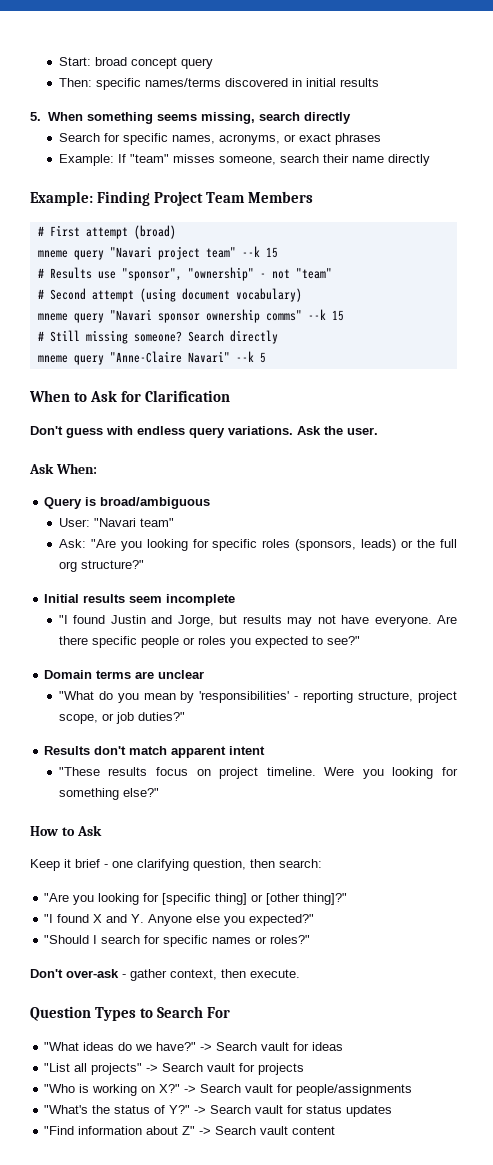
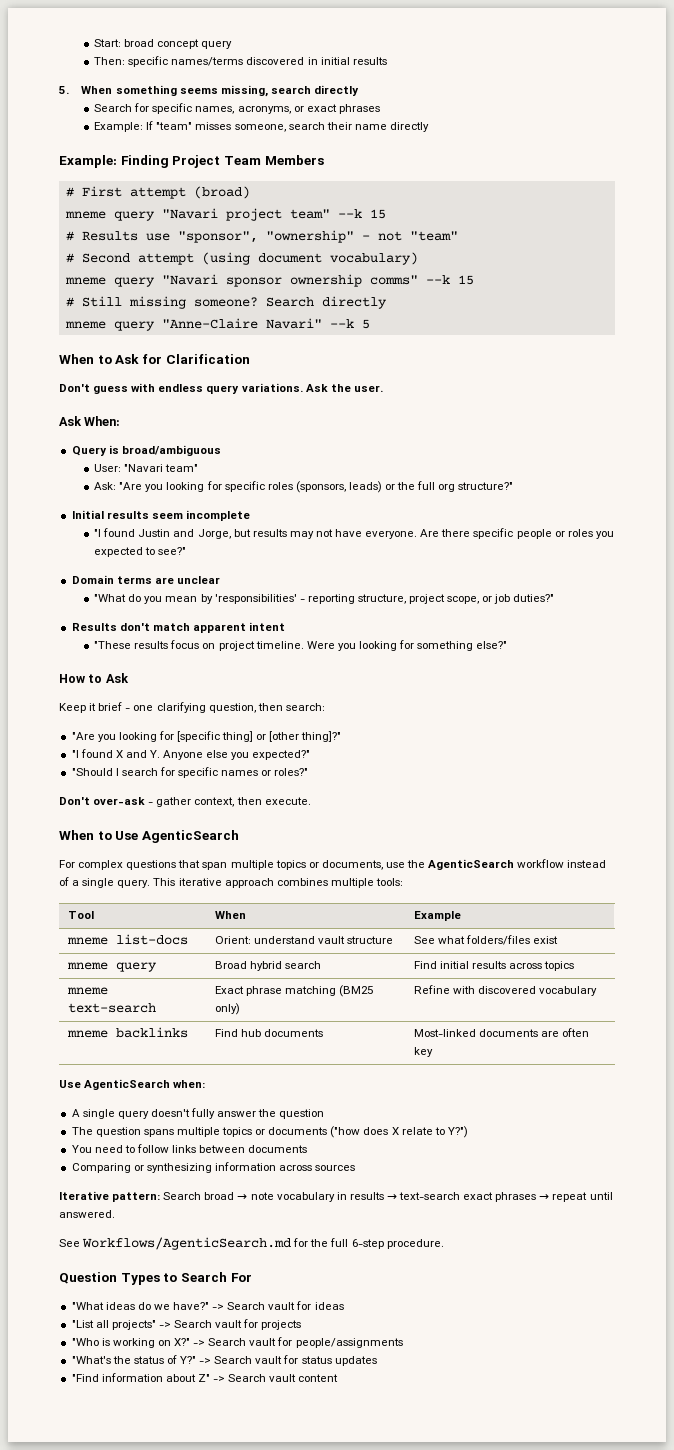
+ When to Use AgenticSearch
+ For complex questions that span multiple topics or documents, use the AgenticSearch workflow instead of a single query. This iterative approach combines multiple tools:
+ Tool | When | Example
+ mneme list-docs | Orient: understand vault structure | See what folders/files exist
+ mneme query | Broad hybrid search | Find initial results across topics
+ mneme text-search | Exact phrase matching (BM25 only) | Refine with discovered vocabulary
+ mneme backlinks | Find hub documents | Most-linked documents are often key
+ Use AgenticSearch when:
+ A single query doesn't fully answer the question
+ The question spans multiple topics or documents ("how does X relate to Y?")
+ You need to follow links between documents
+ Comparing or synthesizing information across sources
+ Iterative pattern: Search broad → note vocabulary in results → text-search exact phrases → repeat until answered.
+ See Workflows/AgenticSearch.md for the full 6-step procedure.

